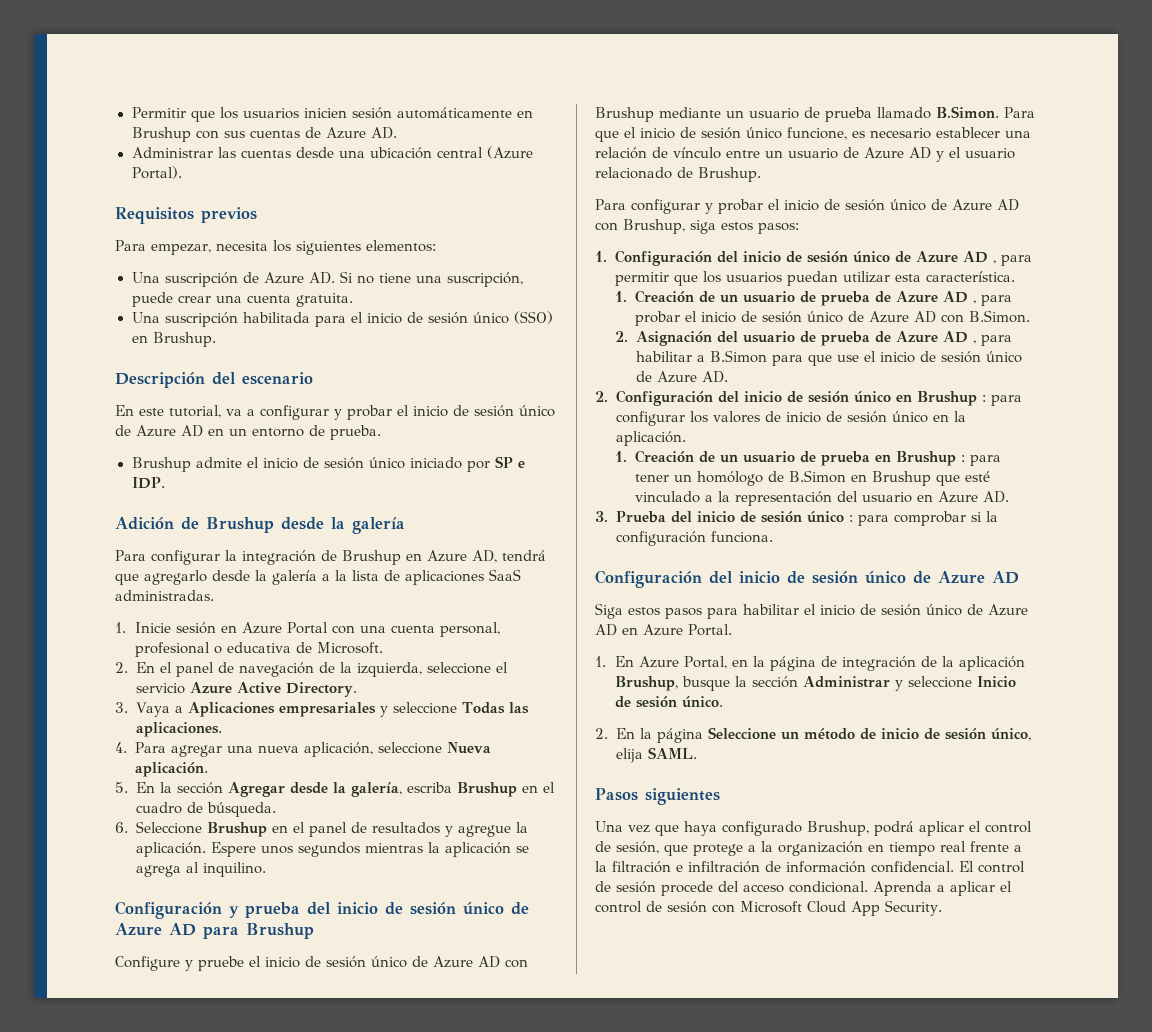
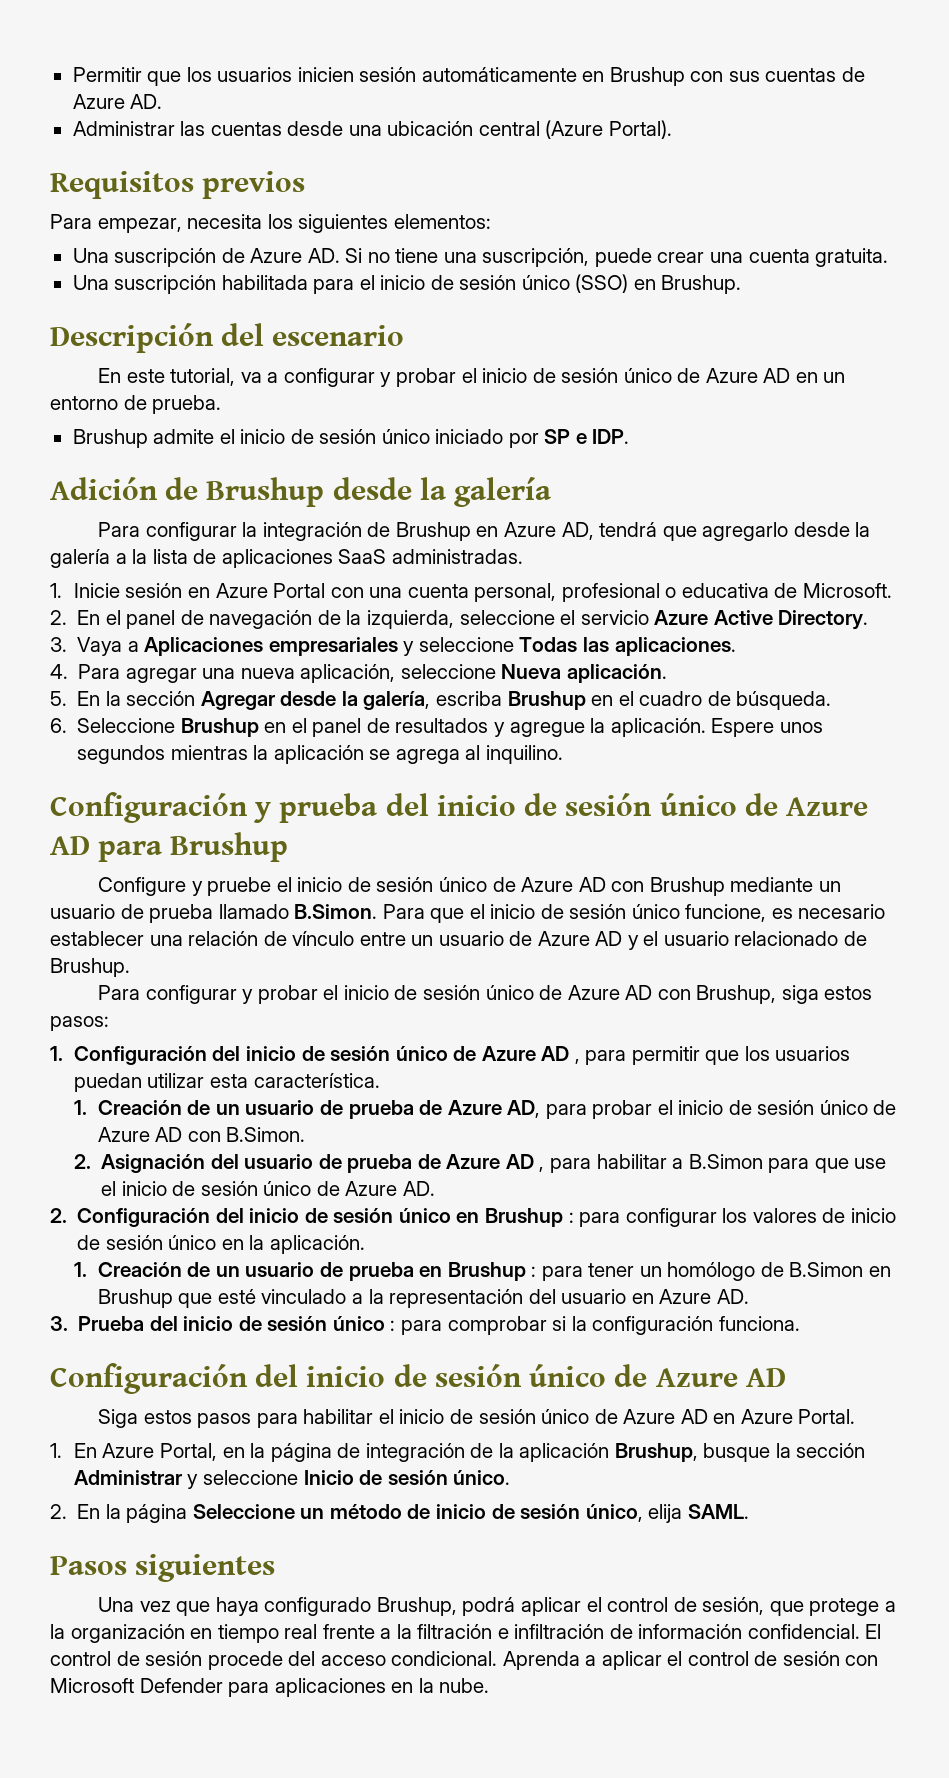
- 1. Creación de un usuario de prueba de Azure AD , para probar el inicio de sesión único de Azure AD con B.Simon.
+ 1. Creación de un usuario de prueba de Azure AD, para probar el inicio de sesión único de Azure AD con B.Simon.
- Aprenda a aplicar el control de sesión con Microsoft Cloud App Security.
+ Aprenda a aplicar el control de sesión con Microsoft Defender para aplicaciones en la nube.

